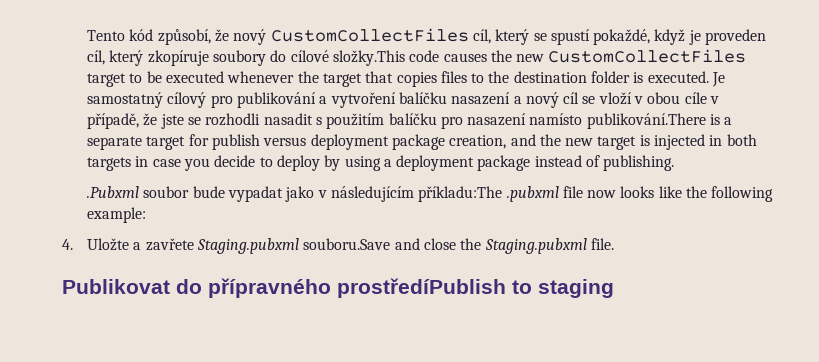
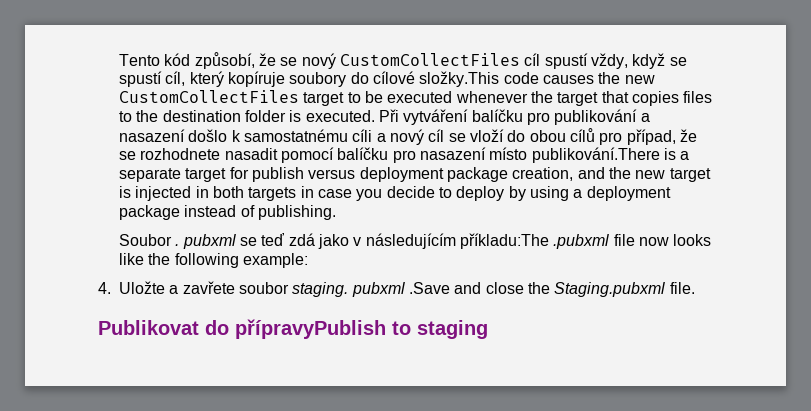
- Tento kód způsobí, že nový CustomCollectFiles cíl, který se spustí pokaždé, když je proveden cíl, který zkopíruje soubory do cílové složky.This code causes the new CustomCollectFiles target to be executed whenever the target that copies files to the destination folder is executed.
+ Tento kód způsobí, že se nový CustomCollectFiles cíl spustí vždy, když se spustí cíl, který kopíruje soubory do cílové složky.This code causes the new CustomCollectFiles target to be executed whenever the target that copies files to the destination folder is executed.
- Je samostatný cílový pro publikování a vytvoření balíčku nasazení a nový cíl se vloží v obou cíle v případě, že jste se rozhodli nasadit s použitím balíčku pro nasazení namísto publikování.There is a separate target for publish versus deployment package creation, and the new target is injected in both targets in case you decide to deploy by using a deployment package instead of publishing.
+ Při vytváření balíčku pro publikování a nasazení došlo k samostatnému cíli a nový cíl se vloží do obou cílů pro případ, že se rozhodnete nasadit pomocí balíčku pro nasazení místo publikování.There is a separate target for publish versus deployment package creation, and the new target is injected in both targets in case you decide to deploy by using a deployment package instead of publishing.
- .Pubxml soubor bude vypadat jako v následujícím příkladu:The .pubxml file now looks like the following example:
+ Soubor . pubxml se teď zdá jako v následujícím příkladu:The .pubxml file now looks like the following example:
- 4. Uložte a zavřete Staging.pubxml souboru.Save and close the Staging.pubxml file.
+ 4. Uložte a zavřete soubor staging. pubxml .Save and close the Staging.pubxml file.
- Publikovat do přípravného prostředíPublish to staging
+ Publikovat do přípravyPublish to staging

